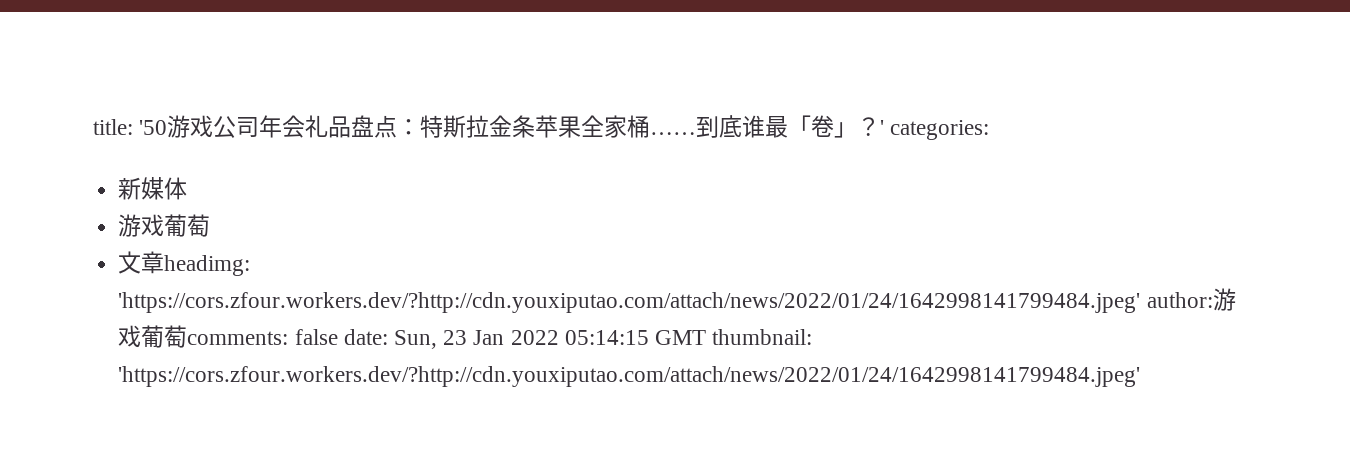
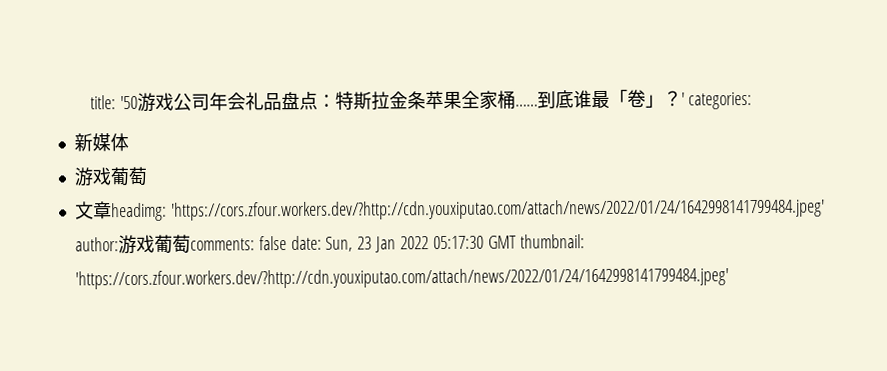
- 文章headimg: 'https://cors.zfour.workers.dev/?http://cdn.youxiputao.com/attach/news/2022/01/24/1642998141799484.jpeg' author:游戏葡萄comments: false date: Sun, 23 Jan 2022 05:14:15 GMT thumbnail: 'https://cors.zfour.workers.dev/?http://cdn.youxiputao.com/attach/news/2022/01/24/1642998141799484.jpeg'
+ 文章headimg: 'https://cors.zfour.workers.dev/?http://cdn.youxiputao.com/attach/news/2022/01/24/1642998141799484.jpeg' author:游戏葡萄comments: false date: Sun, 23 Jan 2022 05:17:30 GMT thumbnail: 'https://cors.zfour.workers.dev/?http://cdn.youxiputao.com/attach/news/2022/01/24/1642998141799484.jpeg'

